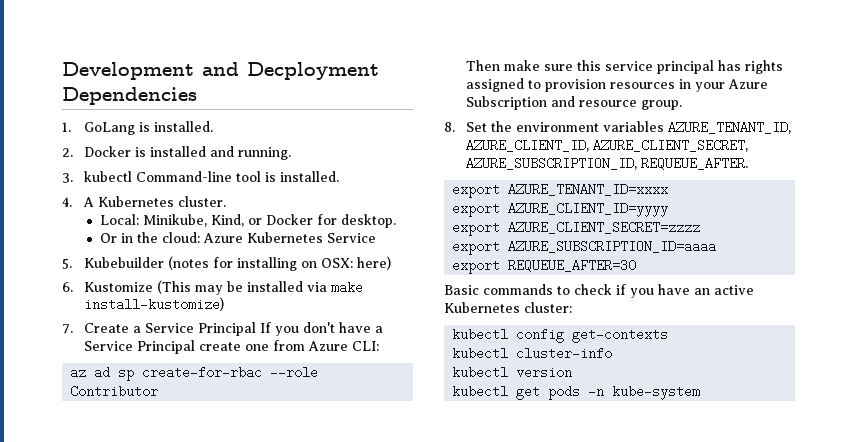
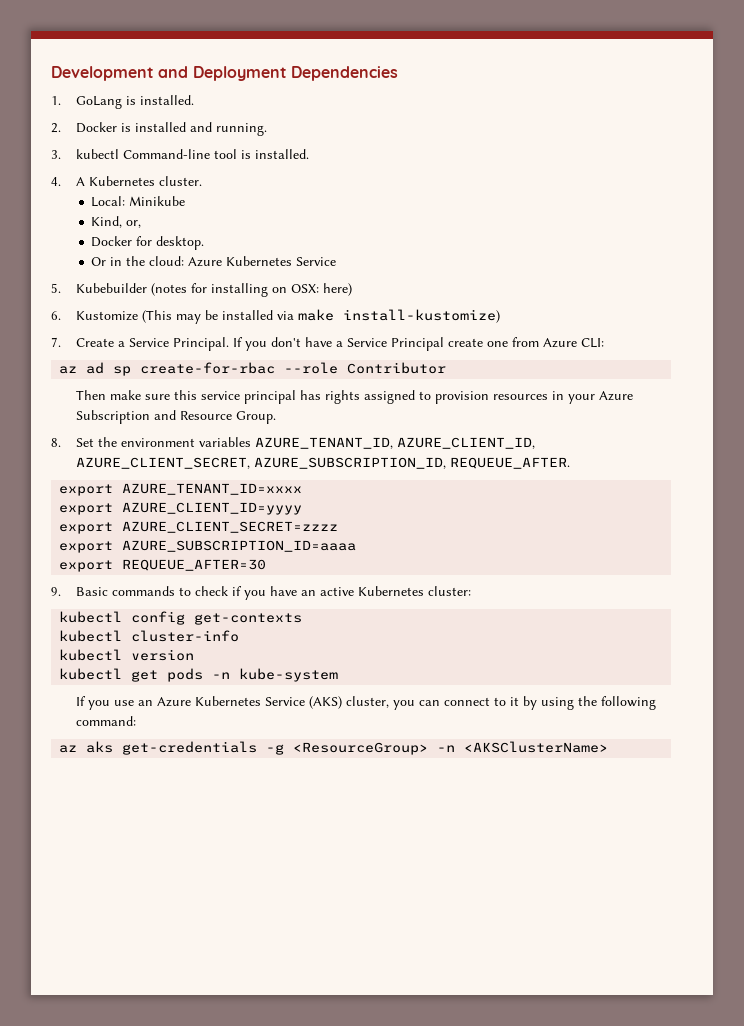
- Development and Decployment Dependencies
+ Development and Deployment Dependencies
- Local: Minikube, Kind, or Docker for desktop.
+ Local: Minikube
+ Kind, or,
+ Docker for desktop.
- 7. Create a Service Principal If you don't have a Service Principal create one from Azure CLI:
+ 7. Create a Service Principal. If you don't have a Service Principal create one from Azure CLI:
- Then make sure this service principal has rights assigned to provision resources in your Azure Subscription and resource group.
+ Then make sure this service principal has rights assigned to provision resources in your Azure Subscription and Resource Group.
- Basic commands to check if you have an active Kubernetes cluster:
+ 9. Basic commands to check if you have an active Kubernetes cluster:
+ If you use an Azure Kubernetes Service (AKS) cluster, you can connect to it by using the following command:
+ az aks get-credentials -g <ResourceGroup> -n <AKSClusterName>

